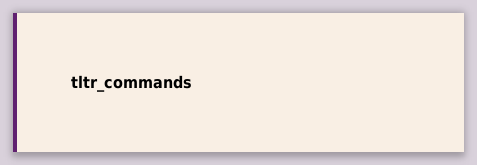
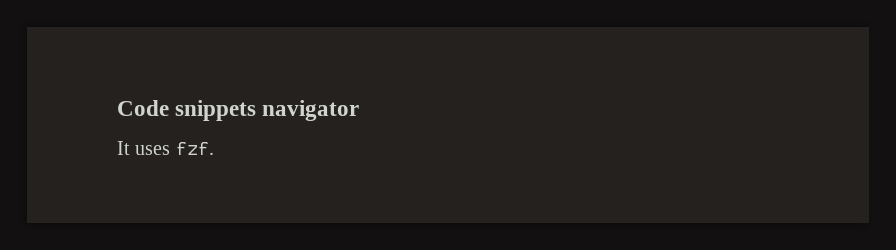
- tltr_commands
+ Code snippets navigator
+ It uses fzf.

